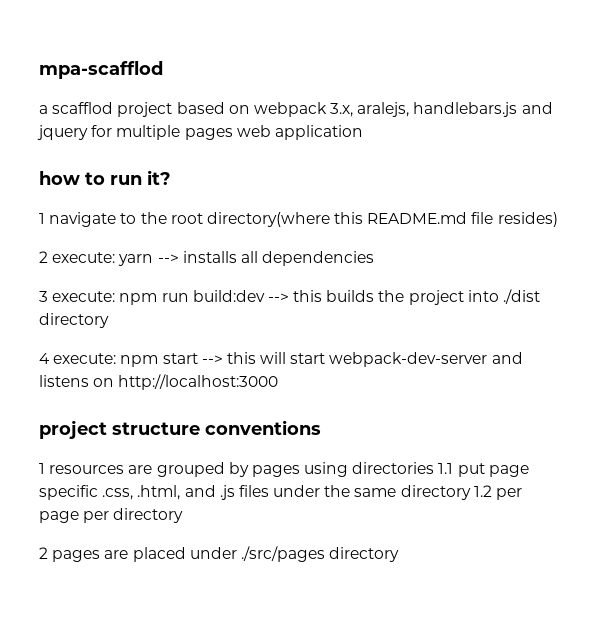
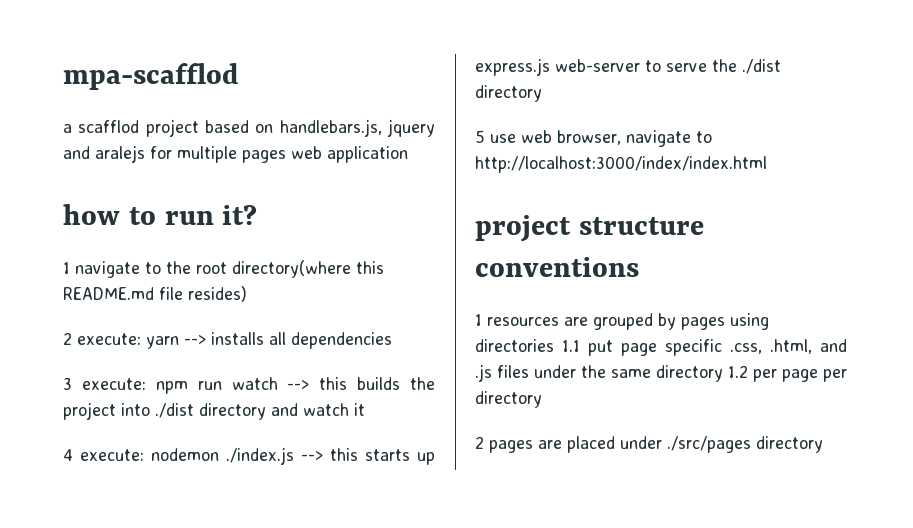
- a scafflod project based on webpack 3.x, aralejs, handlebars.js and jquery for multiple pages web application
+ a scafflod project based on handlebars.js, jquery and aralejs for multiple pages web application
- 3 execute: npm run build:dev --> this builds the project into ./dist directory
+ 3 execute: npm run watch --> this builds the project into ./dist directory and watch it
- 4 execute: npm start --> this will start webpack-dev-server and listens on http://localhost:3000
+ 4 execute: nodemon ./index.js --> this starts up express.js web-server to serve the ./dist directory
+ 5 use web browser, navigate to http://localhost:3000/index/index.html

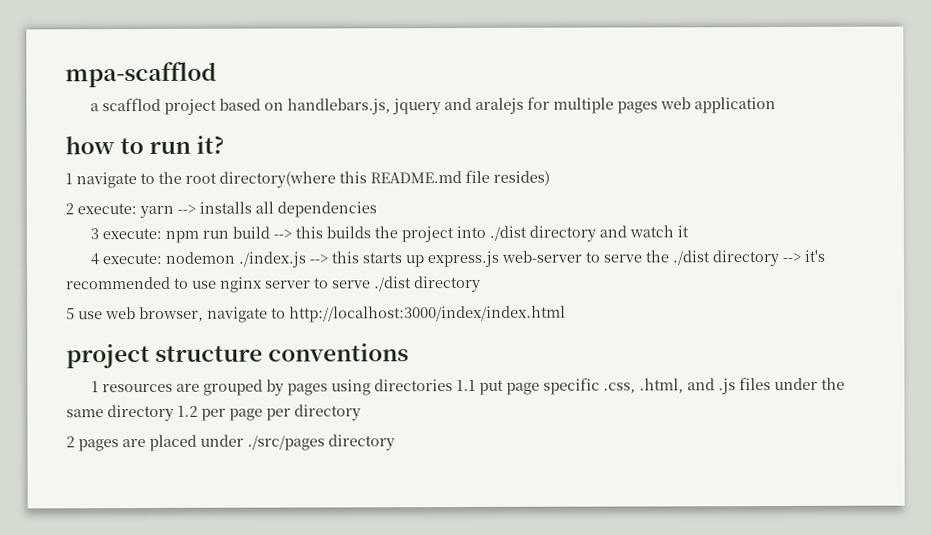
- 3 execute: npm run watch --> this builds the project into ./dist directory and watch it
+ 3 execute: npm run build --> this builds the project into ./dist directory and watch it
- 4 execute: nodemon ./index.js --> this starts up express.js web-server to serve the ./dist directory
+ 4 execute: nodemon ./index.js --> this starts up express.js web-server to serve the ./dist directory --> it's recommended to use nginx server to serve ./dist directory

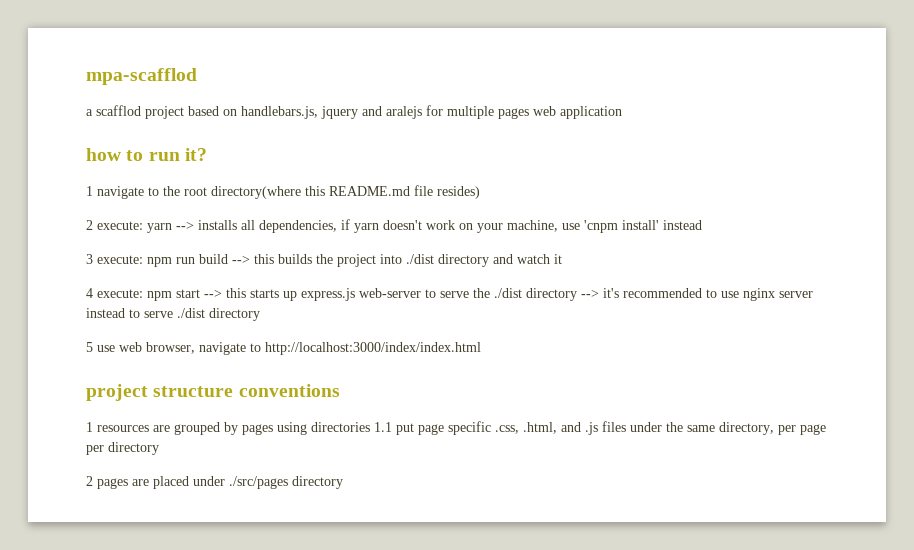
- 2 execute: yarn --> installs all dependencies
+ 2 execute: yarn --> installs all dependencies, if yarn doesn't work on your machine, use 'cnpm install' instead
- 4 execute: nodemon ./index.js --> this starts up express.js web-server to serve the ./dist directory --> it's recommended to use nginx server to serve ./dist directory
+ 4 execute: npm start --> this starts up express.js web-server to serve the ./dist directory --> it's recommended to use nginx server instead to serve ./dist directory
- 1 resources are grouped by pages using directories 1.1 put page specific .css, .html, and .js files under the same directory 1.2 per page per directory
+ 1 resources are grouped by pages using directories 1.1 put page specific .css, .html, and .js files under the same directory, per page per directory

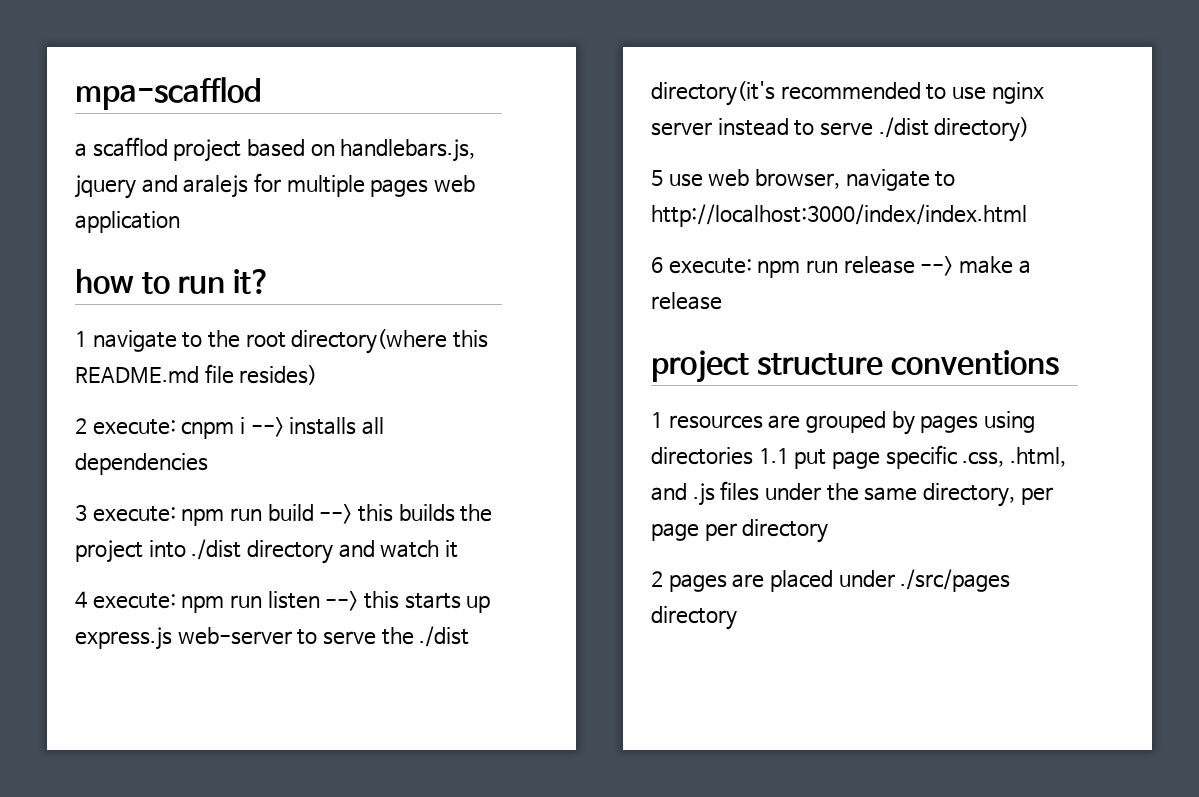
- 2 execute: yarn --> installs all dependencies, if yarn doesn't work on your machine, use 'cnpm install' instead
+ 2 execute: cnpm i --> installs all dependencies
- 4 execute: npm start --> this starts up express.js web-server to serve the ./dist directory --> it's recommended to use nginx server instead to serve ./dist directory
+ 4 execute: npm run listen --> this starts up express.js web-server to serve the ./dist directory(it's recommended to use nginx server instead to serve ./dist directory)
+ 6 execute: npm run release --> make a release

